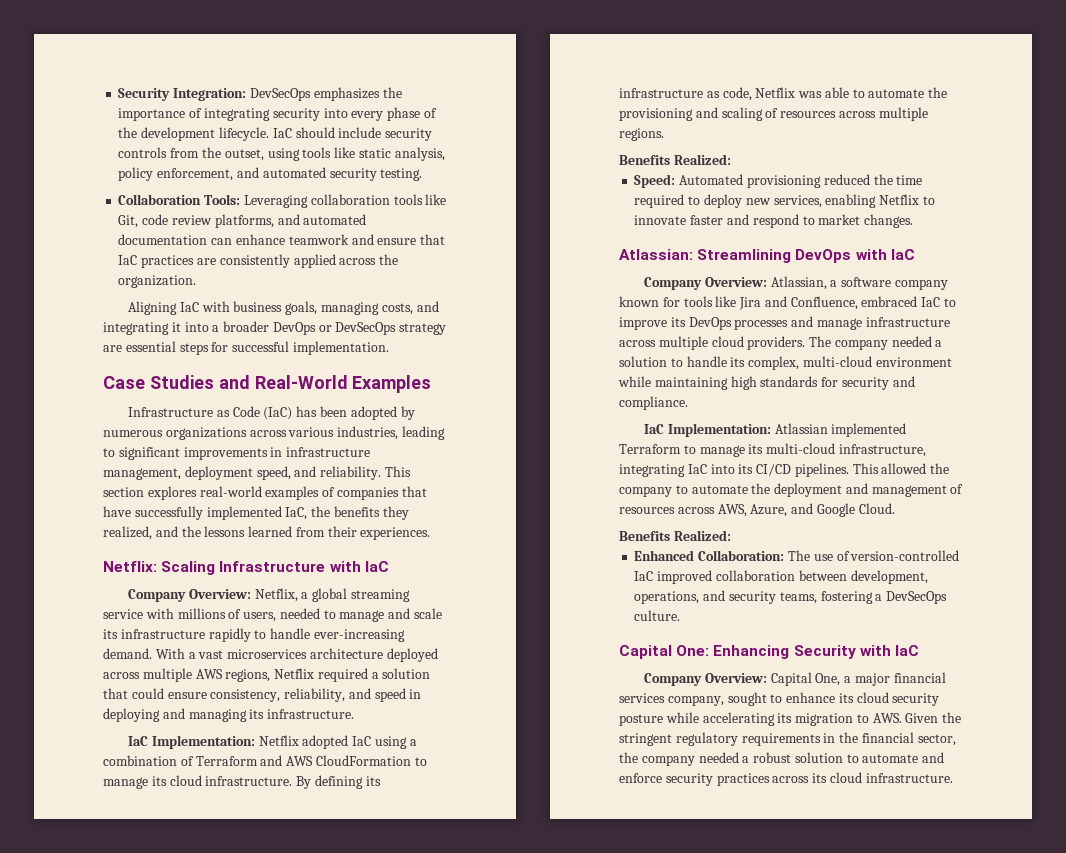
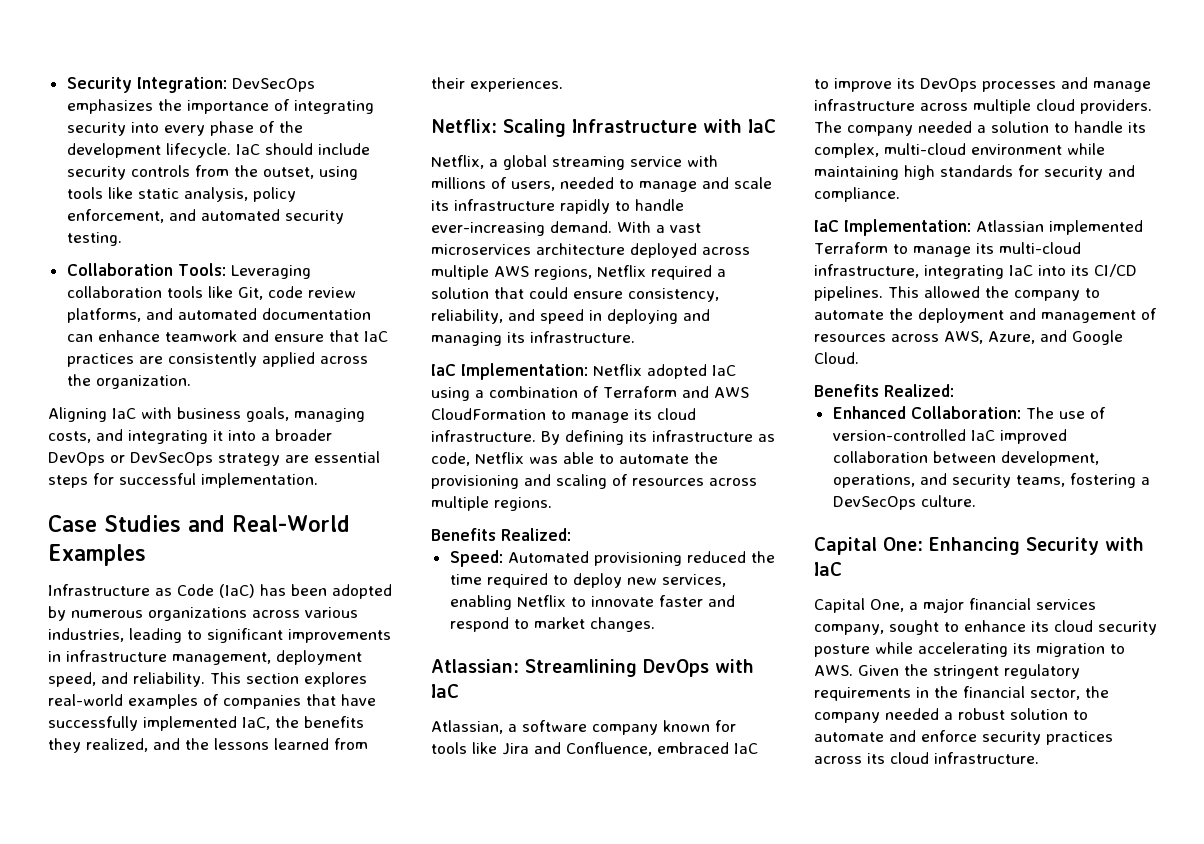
- Company Overview: Netflix, a global streaming service with millions of users, needed to manage and scale its infrastructure rapidly to handle ever-increasing demand.
+ Netflix, a global streaming service with millions of users, needed to manage and scale its infrastructure rapidly to handle ever-increasing demand.
- Company Overview: Atlassian, a software company known for tools like Jira and Confluence, embraced IaC to improve its DevOps processes and manage infrastructure across multiple cloud providers.
+ Atlassian, a software company known for tools like Jira and Confluence, embraced IaC to improve its DevOps processes and manage infrastructure across multiple cloud providers.
- Company Overview: Capital One, a major financial services company, sought to enhance its cloud security posture while accelerating its migration to AWS. Given the stringent regulatory requirements in the financial sector, the company needed a robust solution to automate and enforce security practices across its cloud infrastructure.
+ Capital One, a major financial services company, sought to enhance its cloud security posture while accelerating its migration to AWS. Given the stringent regulatory requirements in the financial sector, the company needed a robust solution to automate and enforce security practices across its cloud infrastructure.

